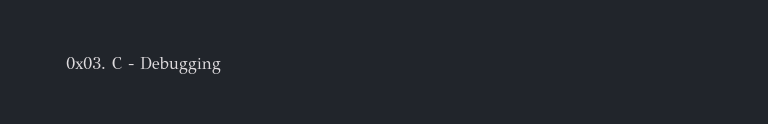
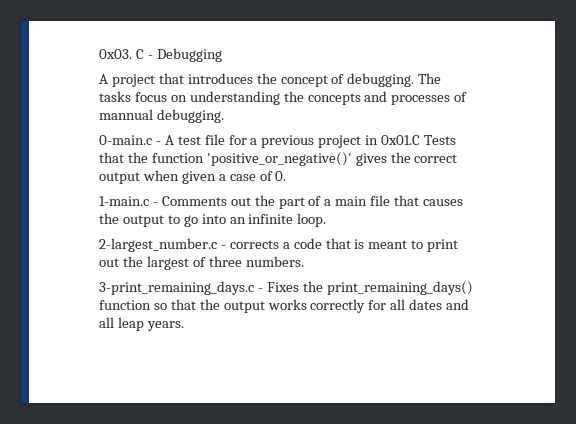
+ A project that introduces the concept of debugging. The tasks focus on understanding the concepts and processes of mannual debugging.
+ 0-main.c - A test file for a previous project in 0x01.C Tests that the function 'positive_or_negative()' gives the correct output when given a case of 0.
+ 1-main.c - Comments out the part of a main file that causes the output to go into an infinite loop.
+ 2-largest_number.c - corrects a code that is meant to print out the largest of three numbers.
+ 3-print_remaining_days.c - Fixes the print_remaining_days() function so that the output works correctly for all dates and all leap years.

